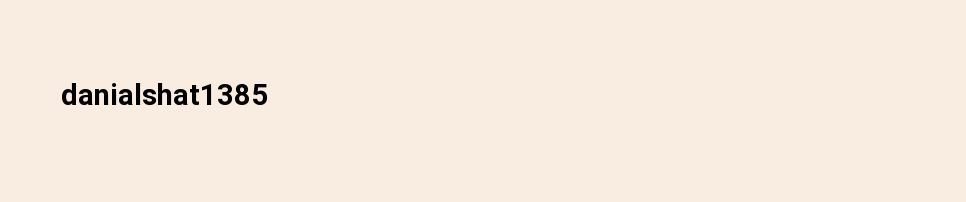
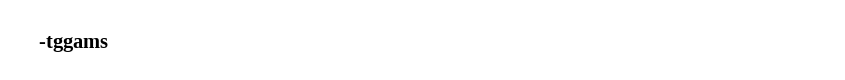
- danialshat1385
+ -tggams

